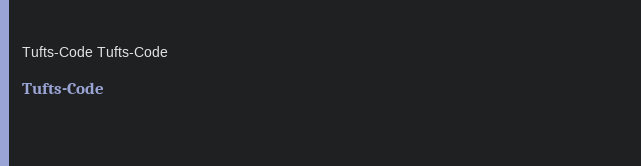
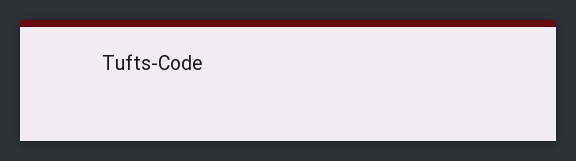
- Tufts-Code Tufts-Code

